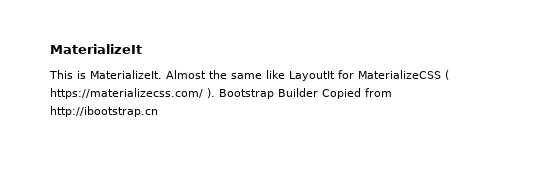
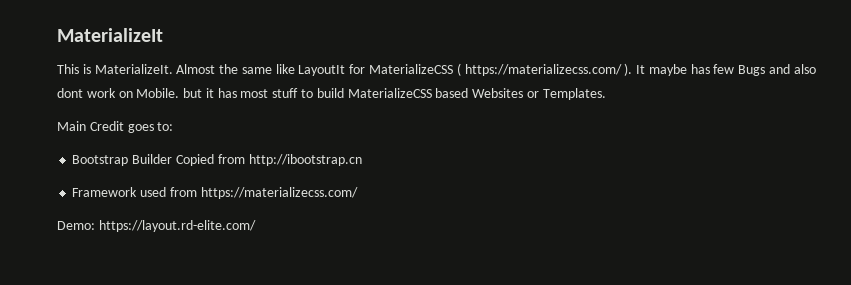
- Almost the same like LayoutIt for MaterializeCSS ( https://materializecss.com/ ). Bootstrap Builder Copied from http://ibootstrap.cn
+ Almost the same like LayoutIt for MaterializeCSS ( https://materializecss.com/ ). It maybe has few Bugs and also dont work on Mobile. but it has most stuff to build MaterializeCSS based Websites or Templates.
+ Main Credit goes to:
+ Bootstrap Builder Copied from http://ibootstrap.cn
+ Framework used from https://materializecss.com/
+ Demo: https://layout.rd-elite.com/

